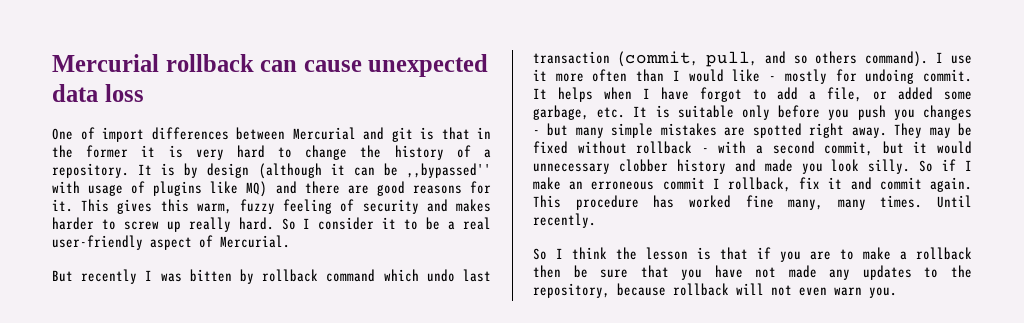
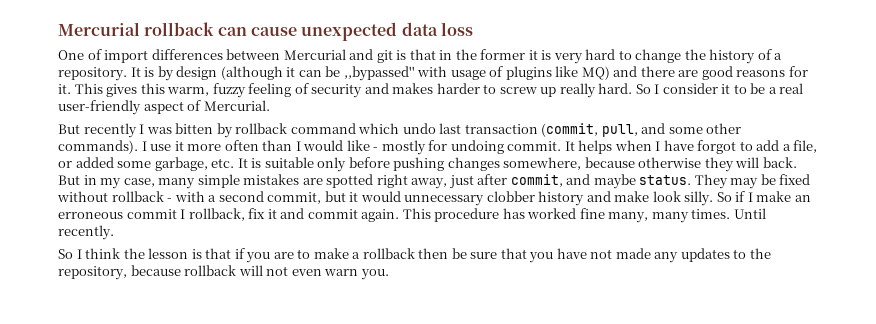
- But recently I was bitten by rollback command which undo last transaction (commit, pull, and so others command).
+ But recently I was bitten by rollback command which undo last transaction (commit, pull, and some other commands).
- It helps when I have forgot to add a file, or added some garbage, etc. It is suitable only before you push you changes - but many simple mistakes are spotted right away.
+ It helps when I have forgot to add a file, or added some garbage, etc. It is suitable only before pushing changes somewhere, because otherwise they will back. But in my case, many simple mistakes are spotted right away, just after commit, and maybe status.
- They may be fixed without rollback - with a second commit, but it would unnecessary clobber history and made you look silly.
+ They may be fixed without rollback - with a second commit, but it would unnecessary clobber history and make look silly.

